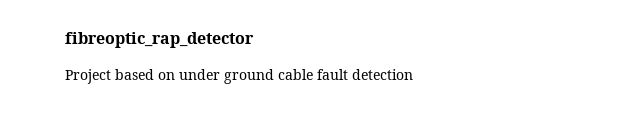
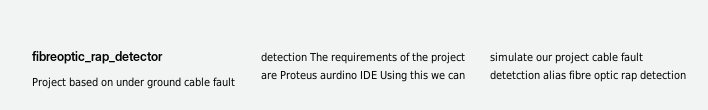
- Project based on under ground cable fault detection
+ Project based on under ground cable fault detection The requirements of the project are Proteus aurdino IDE Using this we can simulate our project cable fault detetction alias fibre optic rap detection

